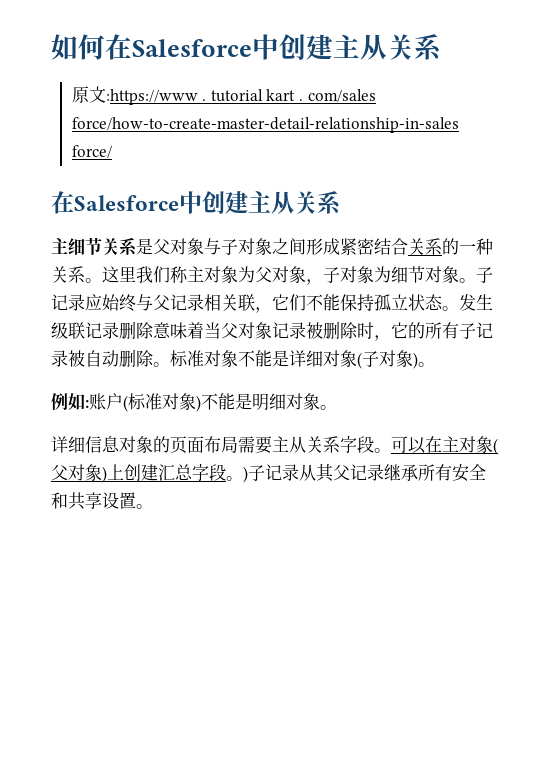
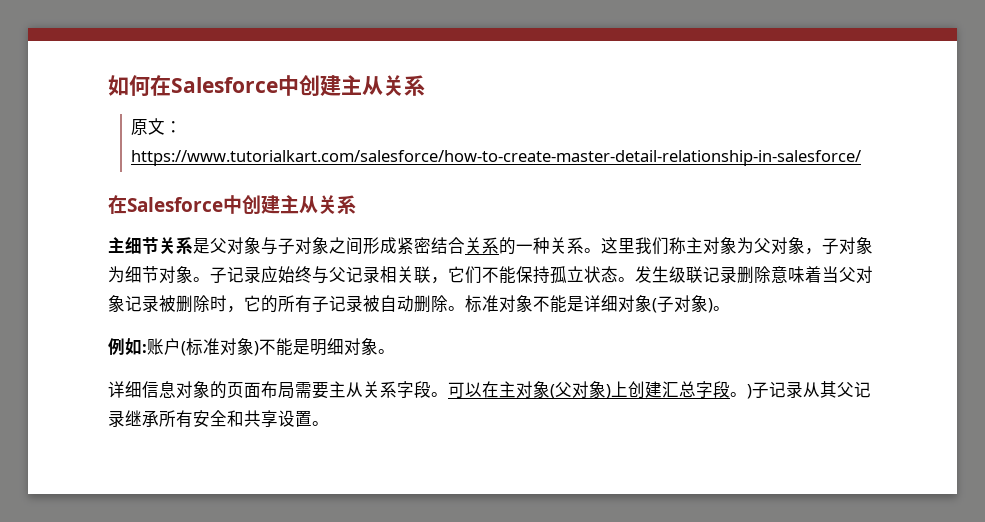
- 原文:https://www . tutorial kart . com/sales force/how-to-create-master-detail-relationship-in-sales force/
+ 原文：https://www.tutorialkart.com/salesforce/how-to-create-master-detail-relationship-in-salesforce/

